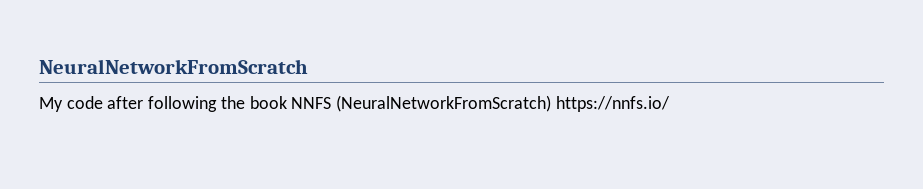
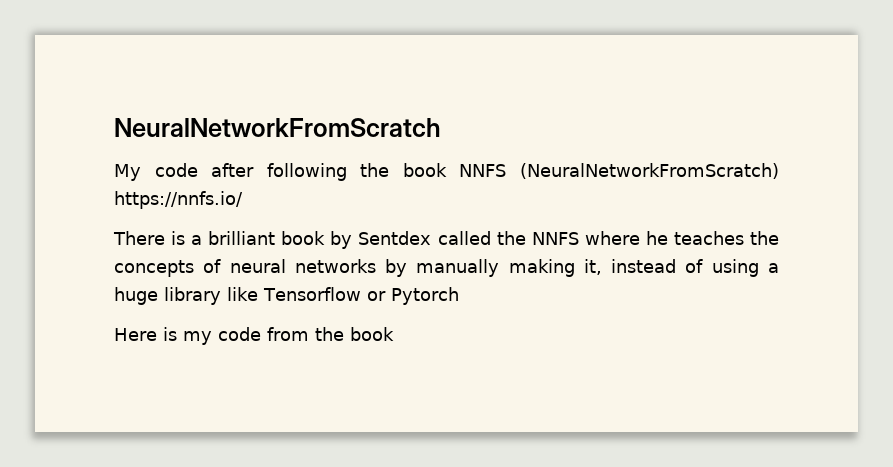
+ There is a brilliant book by Sentdex called the NNFS where he teaches the concepts of neural networks by manually making it, instead of using a huge library like Tensorflow or Pytorch
+ Here is my code from the book

